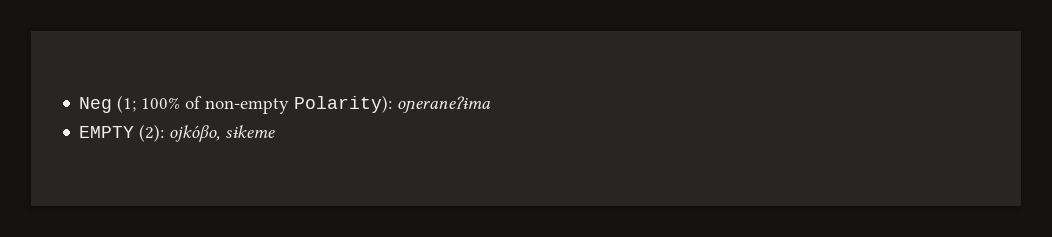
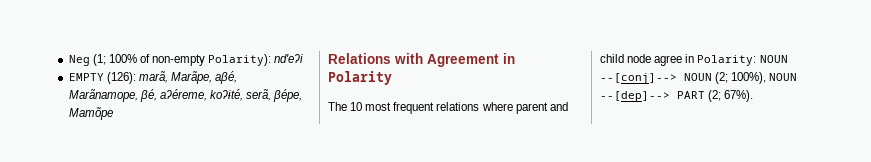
- Neg (1; 100% of non-empty Polarity): oɲeraneʔɨma
+ Neg (1; 100% of non-empty Polarity): nd'eʔi
- EMPTY (2): ojkóβo, sɨkeme
+ EMPTY (126): marã, Marãpe, aβé, Marãnamope, βé, aʔéreme, koʔɨté, serã, βépe, Mamõpe
+ Relations with Agreement in Polarity
+ The 10 most frequent relations where parent and child node agree in Polarity: NOUN --[conj]--> NOUN (2; 100%), NOUN --[dep]--> PART (2; 67%).

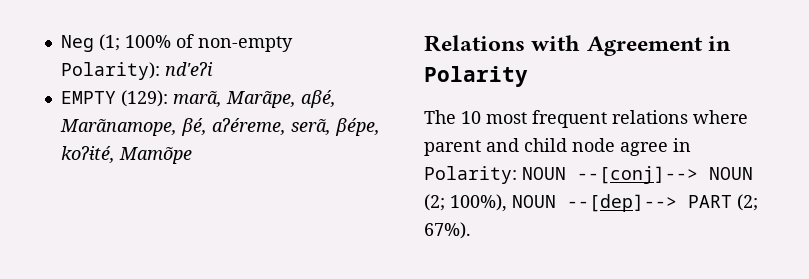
- EMPTY (126): marã, Marãpe, aβé, Marãnamope, βé, aʔéreme, koʔɨté, serã, βépe, Mamõpe
+ EMPTY (129): marã, Marãpe, aβé, Marãnamope, βé, aʔéreme, serã, βépe, koʔɨté, Mamõpe

